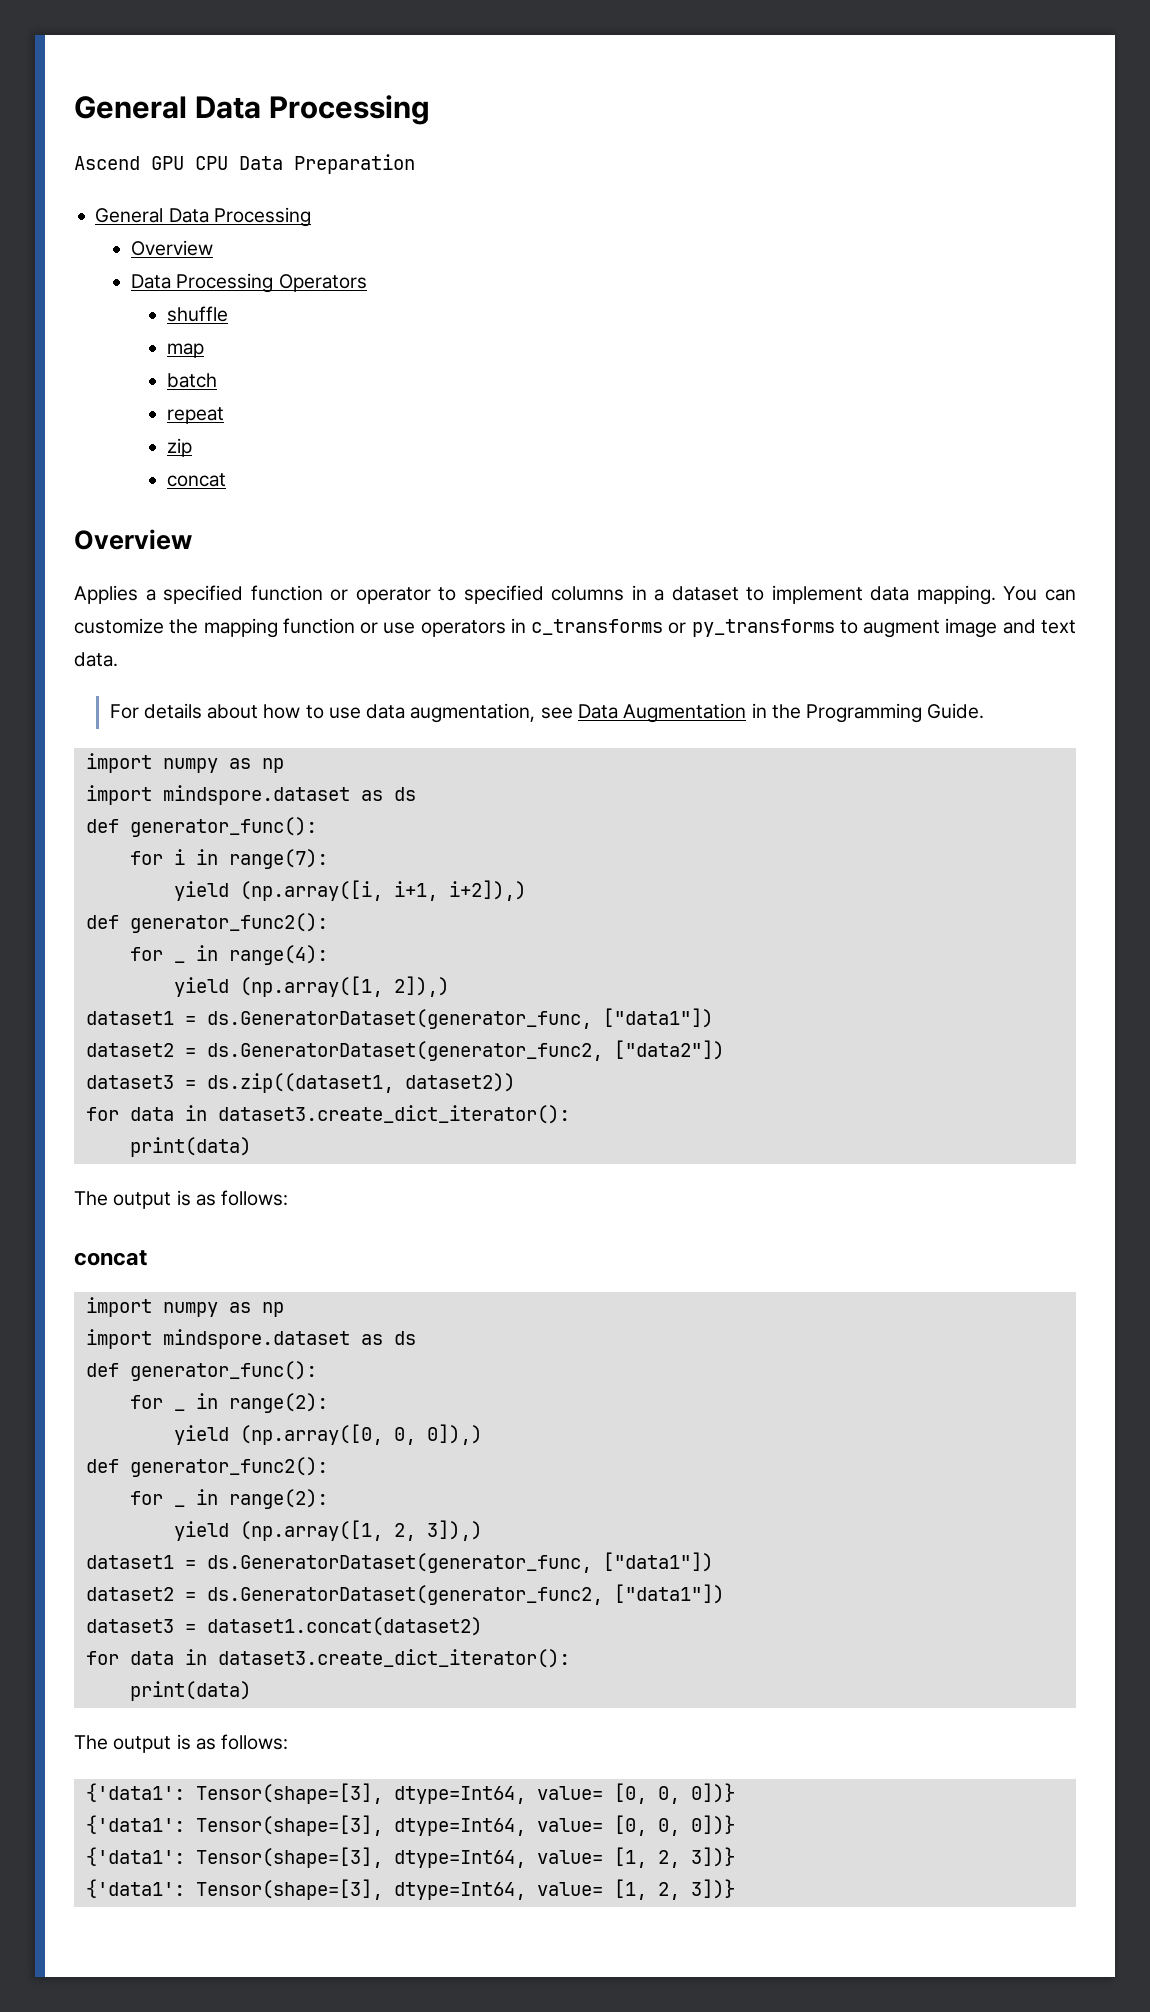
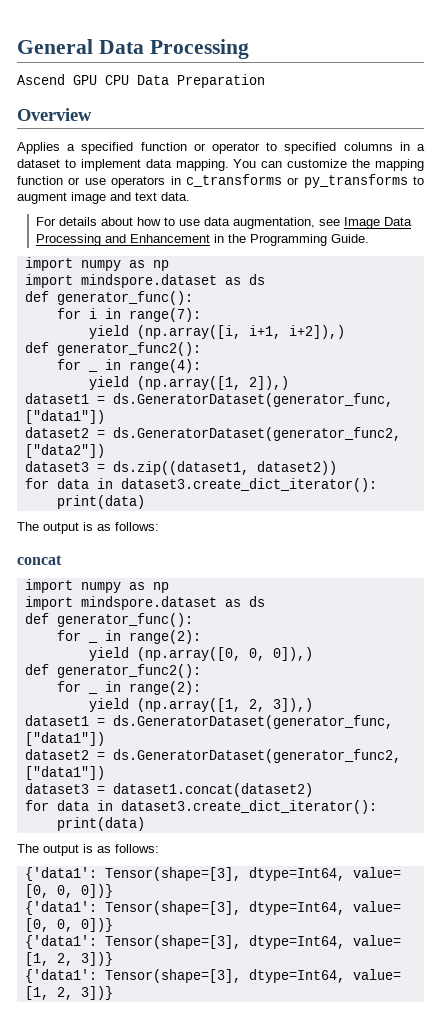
  Ascend GPU CPU Data Preparation
- General Data Processing
- Overview
- Data Processing Operators
- shuffle
- map
- batch
- repeat
- zip
- concat
- For details about how to use data augmentation, see Data Augmentation in the Programming Guide.
+ For details about how to use data augmentation, see Image Data Processing and Enhancement in the Programming Guide.

